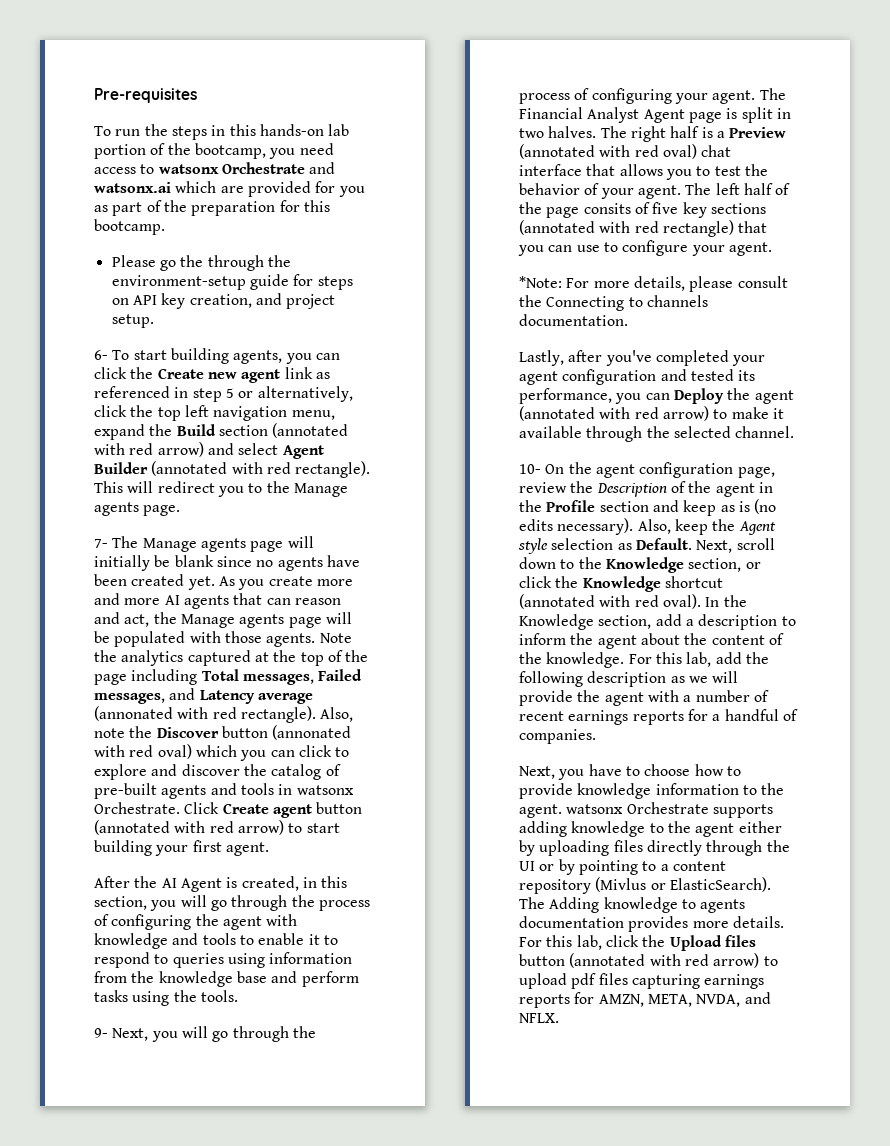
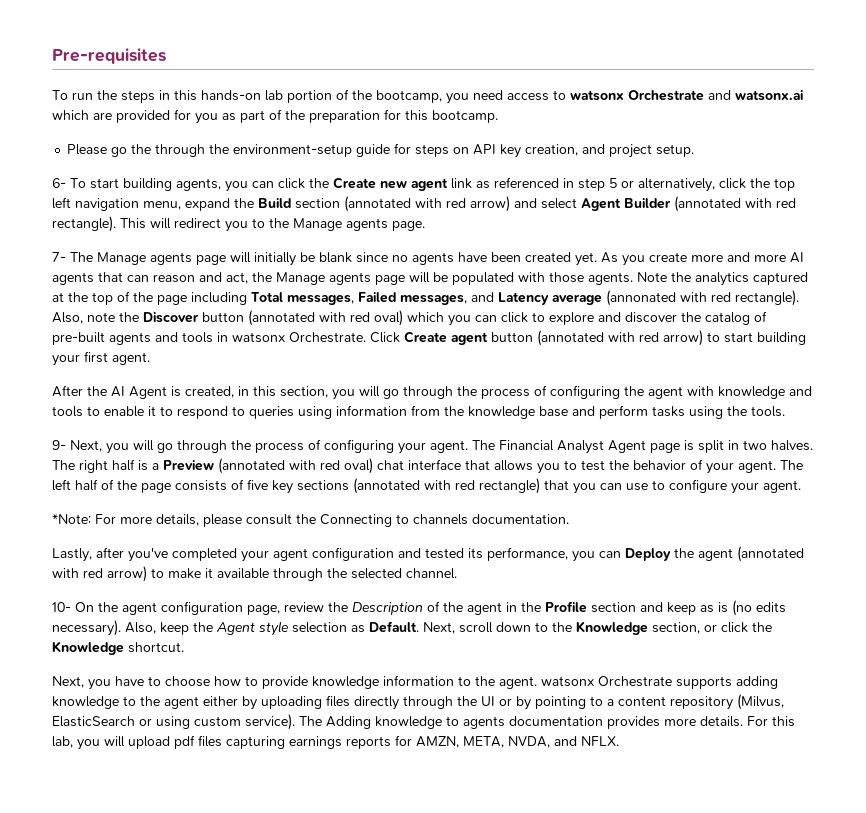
- Also, note the Discover button (annonated with red oval) which you can click to explore and discover the catalog of pre-built agents and tools in watsonx Orchestrate.
+ Also, note the Discover button (annotated with red oval) which you can click to explore and discover the catalog of pre-built agents and tools in watsonx Orchestrate.
- The left half of the page consits of five key sections (annotated with red rectangle) that you can use to configure your agent.
+ The left half of the page consists of five key sections (annotated with red rectangle) that you can use to configure your agent.
- Next, scroll down to the Knowledge section, or click the Knowledge shortcut (annotated with red oval). In the Knowledge section, add a description to inform the agent about the content of the knowledge. For this lab, add the following description as we will provide the agent with a number of recent earnings reports for a handful of companies.
+ Next, scroll down to the Knowledge section, or click the Knowledge shortcut.
- Next, you have to choose how to provide knowledge information to the agent. watsonx Orchestrate supports adding knowledge to the agent either by uploading files directly through the UI or by pointing to a content repository (Mivlus or ElasticSearch).
+ Next, you have to choose how to provide knowledge information to the agent. watsonx Orchestrate supports adding knowledge to the agent either by uploading files directly through the UI or by pointing to a content repository (Milvus, ElasticSearch or using custom service).
- For this lab, click the Upload files button (annotated with red arrow) to upload pdf files capturing earnings reports for AMZN, META, NVDA, and NFLX.
+ For this lab, you will upload pdf files capturing earnings reports for AMZN, META, NVDA, and NFLX.

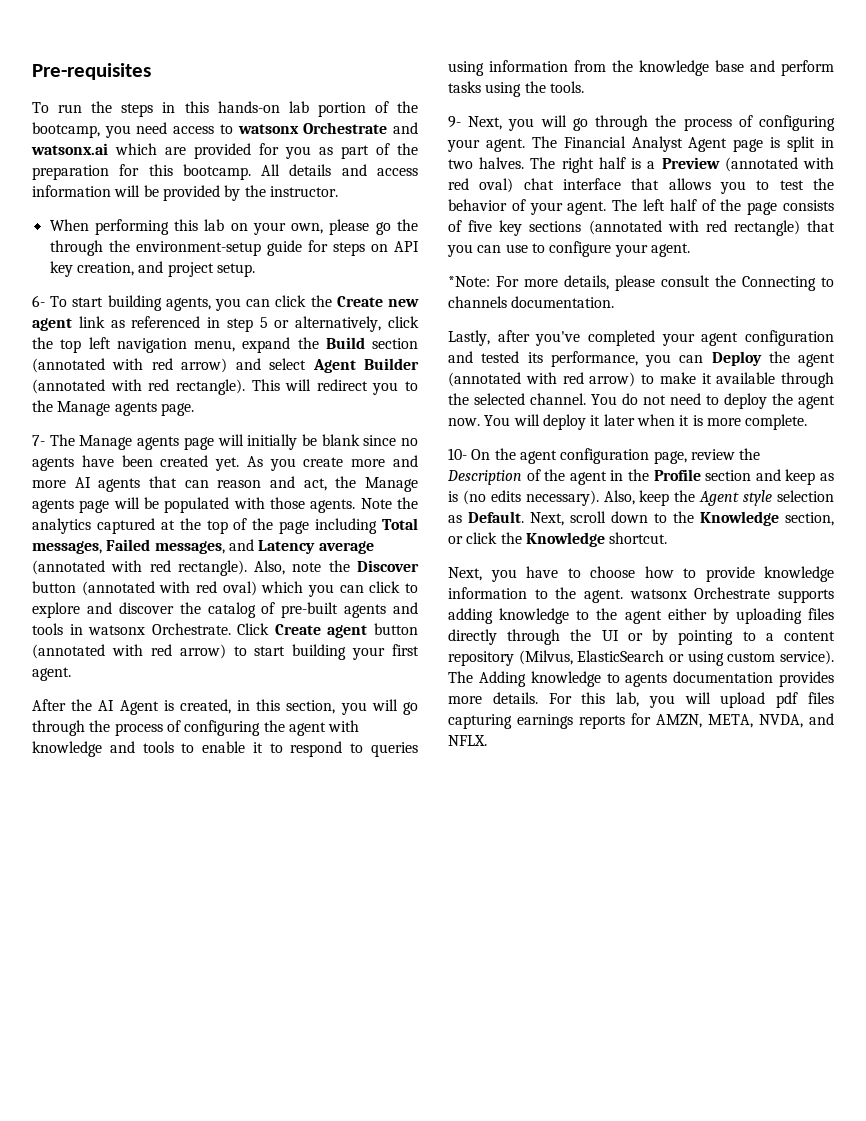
- To run the steps in this hands-on lab portion of the bootcamp, you need access to watsonx Orchestrate and watsonx.ai which are provided for you as part of the preparation for this bootcamp.
- Please go the through the environment-setup guide for steps on API key creation, and project setup.
+ To run the steps in this hands-on lab portion of the bootcamp, you need access to watsonx Orchestrate and watsonx.ai which are provided for you as part of the preparation for this bootcamp. All details and access information will be provided by the instructor.
+ When performing this lab on your own, please go the through the environment-setup guide for steps on API key creation, and project setup.
- Note the analytics captured at the top of the page including Total messages, Failed messages, and Latency average (annonated with red rectangle).
+ Note the analytics captured at the top of the page including Total messages, Failed messages, and Latency average (annotated with red rectangle).
+ You do not need to deploy the agent now. You will deploy it later when it is more complete.

